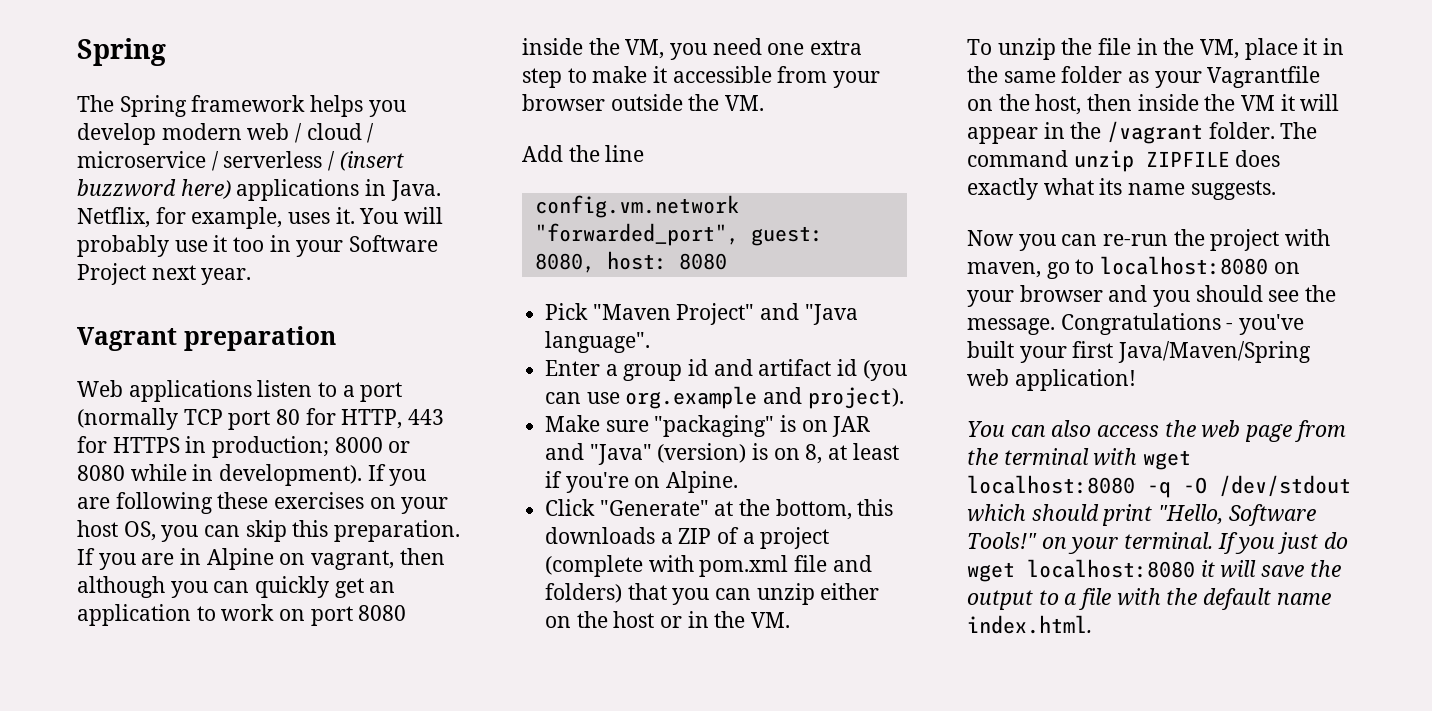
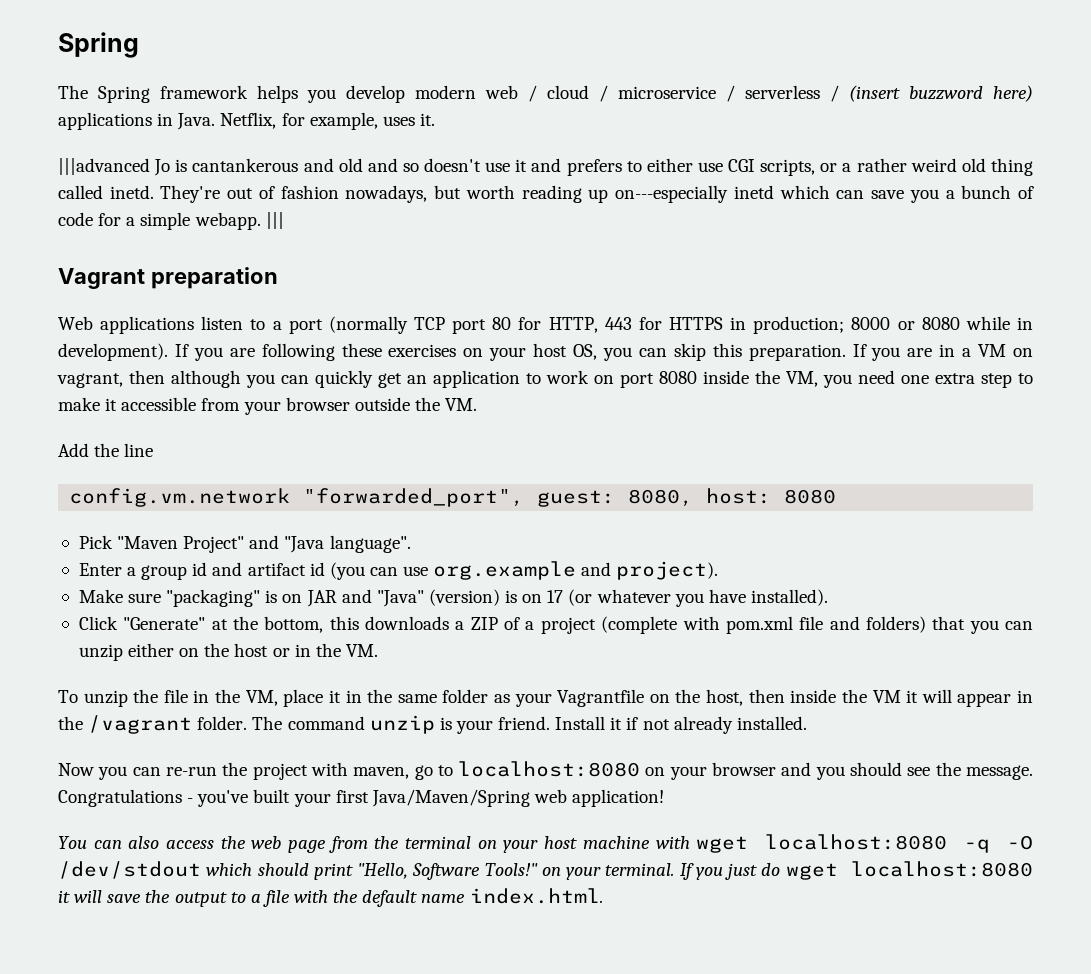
- Netflix, for example, uses it. You will probably use it too in your Software Project next year.
+ Netflix, for example, uses it.
+ |||advanced Jo is cantankerous and old and so doesn't use it and prefers to either use CGI scripts, or a rather weird old thing called inetd. They're out of fashion nowadays, but worth reading up on---especially inetd which can save you a bunch of code for a simple webapp. |||
- If you are in Alpine on vagrant, then although you can quickly get an application to work on port 8080 inside the VM, you need one extra step to make it accessible from your browser outside the VM.
+ If you are in a VM on vagrant, then although you can quickly get an application to work on port 8080 inside the VM, you need one extra step to make it accessible from your browser outside the VM.
- Make sure "packaging" is on JAR and "Java" (version) is on 8, at least if you're on Alpine.
+ Make sure "packaging" is on JAR and "Java" (version) is on 17 (or whatever you have installed).
- The command unzip ZIPFILE does exactly what its name suggests.
+ The command unzip is your friend. Install it if not already installed.
- You can also access the web page from the terminal with wget localhost:8080 -q -O /dev/stdout which should print "Hello, Software Tools!" on your terminal.
+ You can also access the web page from the terminal on your host machine with wget localhost:8080 -q -O /dev/stdout which should print "Hello, Software Tools!" on your terminal.

